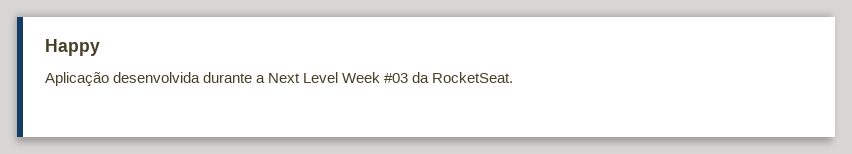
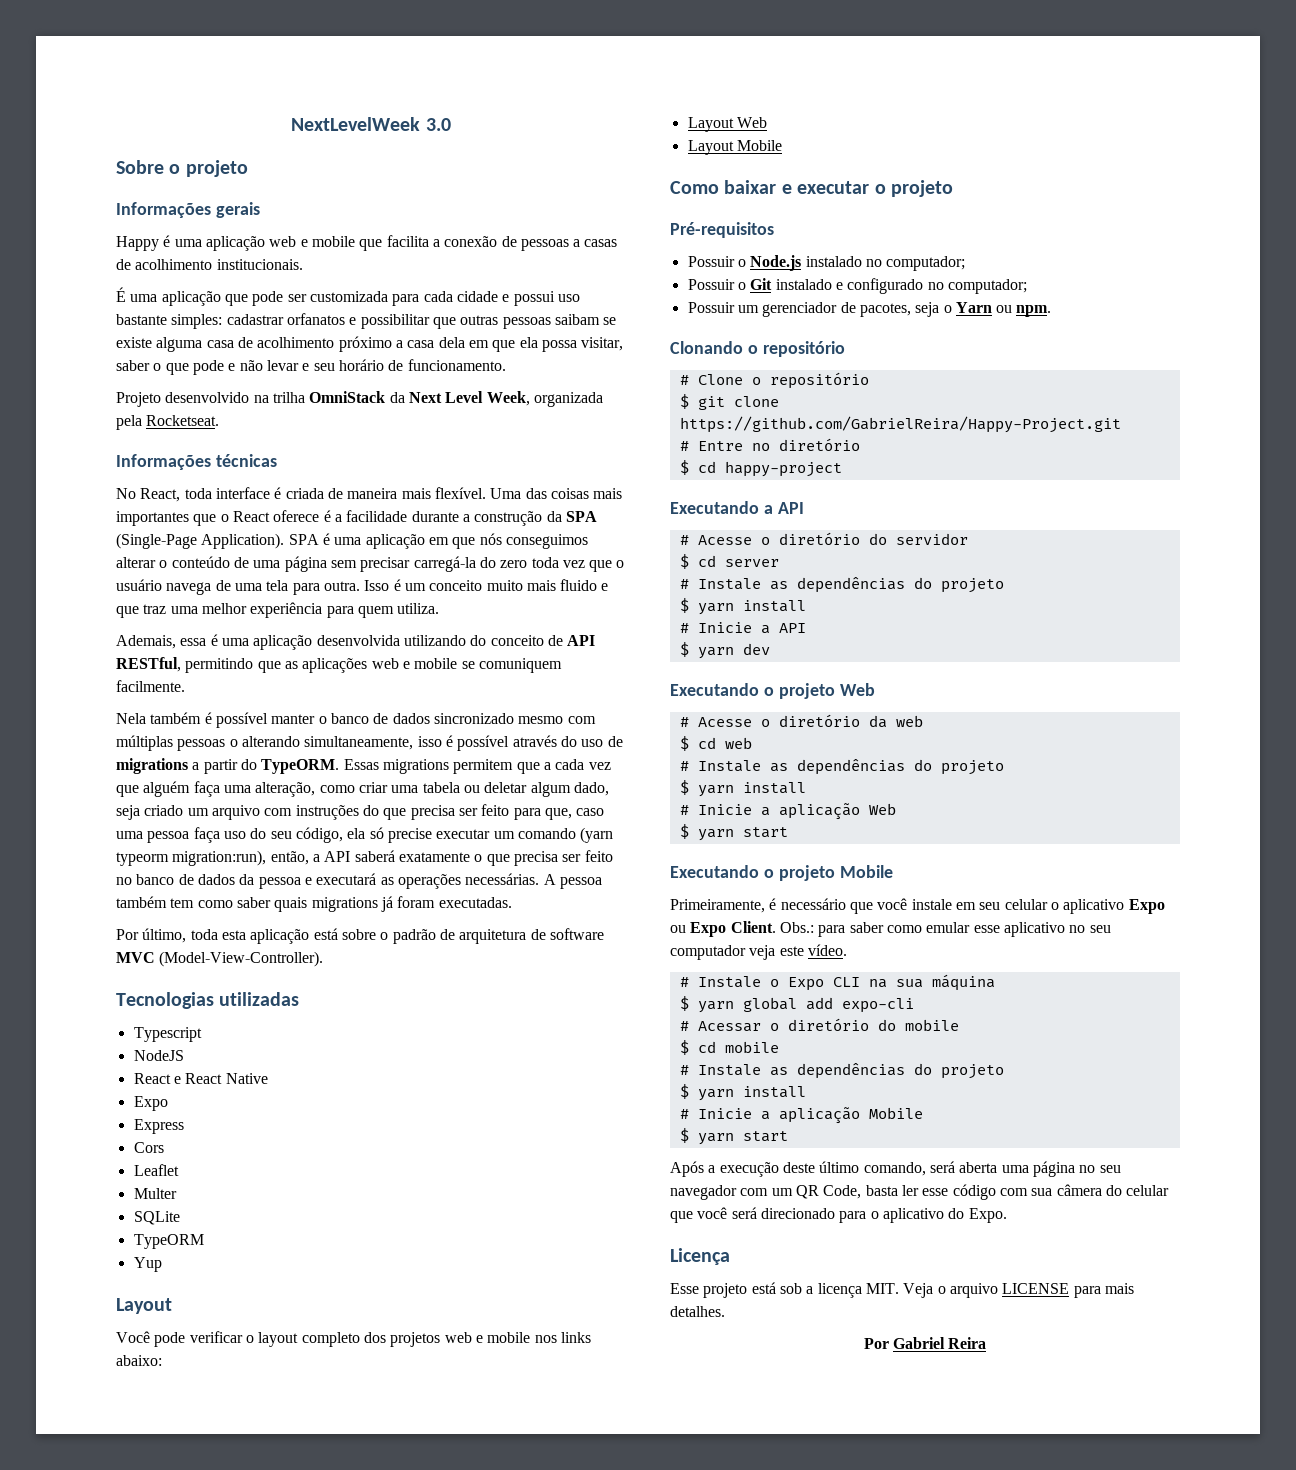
- Happy
- Aplicação desenvolvida durante a Next Level Week #03 da RocketSeat.
+ NextLevelWeek 3.0
+ Sobre o projeto
+ Informações gerais
+ Happy é uma aplicação web e mobile que facilita a conexão de pessoas a casas de acolhimento institucionais.
+ É uma aplicação que pode ser customizada para cada cidade e possui uso bastante simples: cadastrar orfanatos e possibilitar que outras pessoas saibam se existe alguma casa de acolhimento próximo a casa dela em que ela possa visitar, saber o que pode e não levar e seu horário de funcionamento.
+ Projeto desenvolvido na trilha OmniStack da Next Level Week, organizada pela Rocketseat.
+ Informações técnicas
+ No React, toda interface é criada de maneira mais flexível. Uma das coisas mais importantes que o React oferece é a facilidade durante a construção da SPA (Single-Page Application). SPA é uma aplicação em que nós conseguimos alterar o conteúdo de uma página sem precisar carregá-la do zero toda vez que o usuário navega de uma tela para outra. Isso é um conceito muito mais fluido e que traz uma melhor experiência para quem utiliza.
+ Ademais, essa é uma aplicação desenvolvida utilizando do conceito de API RESTful, permitindo que as aplicações web e mobile se comuniquem facilmente.
+ Nela também é possível manter o banco de dados sincronizado mesmo com múltiplas pessoas o alterando simultaneamente, isso é possível através do uso de migrations a partir do TypeORM. Essas migrations permitem que a cada vez que alguém faça uma alteração, como criar uma tabela ou deletar algum dado, seja criado um arquivo com instruções do que precisa ser feito para que, caso uma pessoa faça uso do seu código, ela só precise executar um comando (yarn typeorm migration:run), então, a API saberá exatamente o que precisa ser feito no banco de dados da pessoa e executará as operações necessárias. A pessoa também tem como saber quais migrations já foram executadas.
+ Por último, toda esta aplicação está sobre o padrão de arquitetura de software MVC (Model-View-Controller).
+ Tecnologias utilizadas
+ Typescript
+ NodeJS
+ React e React Native
+ Expo
+ Express
+ Cors
+ Leaflet
+ Multer
+ SQLite
+ TypeORM
+ Yup
+ Layout
+ Você pode verificar o layout completo dos projetos web e mobile nos links abaixo:
+ Layout Web
+ Layout Mobile
+ Como baixar e executar o projeto
+ Pré-requisitos
+ Possuir o Node.js instalado no computador;
+ Possuir o Git instalado e configurado no computador;
+ Possuir um gerenciador de pacotes, seja o Yarn ou npm.
+ Clonando o repositório
+ # Clone o repositório
+ $ git clone https://github.com/GabrielReira/Happy-Project.git
+ # Entre no diretório
+ $ cd happy-project
+ Executando a API
+ # Acesse o diretório do servidor
+ $ cd server
+ # Instale as dependências do projeto
+ $ yarn install
+ # Inicie a API
+ $ yarn dev
+ Executando o projeto Web
+ # Acesse o diretório da web
+ $ cd web
+ # Instale as dependências do projeto
+ $ yarn install
+ # Inicie a aplicação Web
+ $ yarn start
+ Executando o projeto Mobile
+ Primeiramente, é necessário que você instale em seu celular o aplicativo Expo ou Expo Client. Obs.: para saber como emular esse aplicativo no seu computador veja este vídeo.
+ # Instale o Expo CLI na sua máquina
+ $ yarn global add expo-cli
+ # Acessar o diretório do mobile
+ $ cd mobile
+ # Instale as dependências do projeto
+ $ yarn install
+ # Inicie a aplicação Mobile
+ $ yarn start
+ Após a execução deste último comando, será aberta uma página no seu navegador com um QR Code, basta ler esse código com sua câmera do celular que você será direcionado para o aplicativo do Expo.
+ Licença
+ Esse projeto está sob a licença MIT. Veja o arquivo LICENSE para mais detalhes.
+ Por Gabriel Reira

